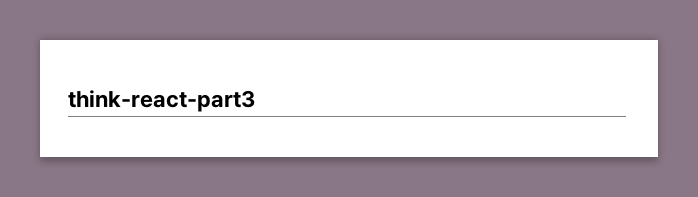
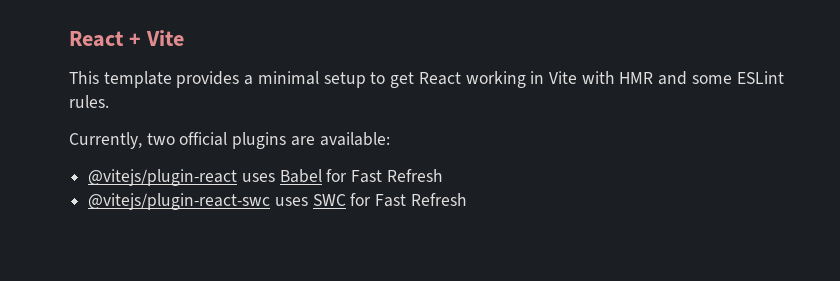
- think-react-part3
+ React + Vite
+ This template provides a minimal setup to get React working in Vite with HMR and some ESLint rules.
+ Currently, two official plugins are available:
+ @vitejs/plugin-react uses Babel for Fast Refresh
+ @vitejs/plugin-react-swc uses SWC for Fast Refresh

